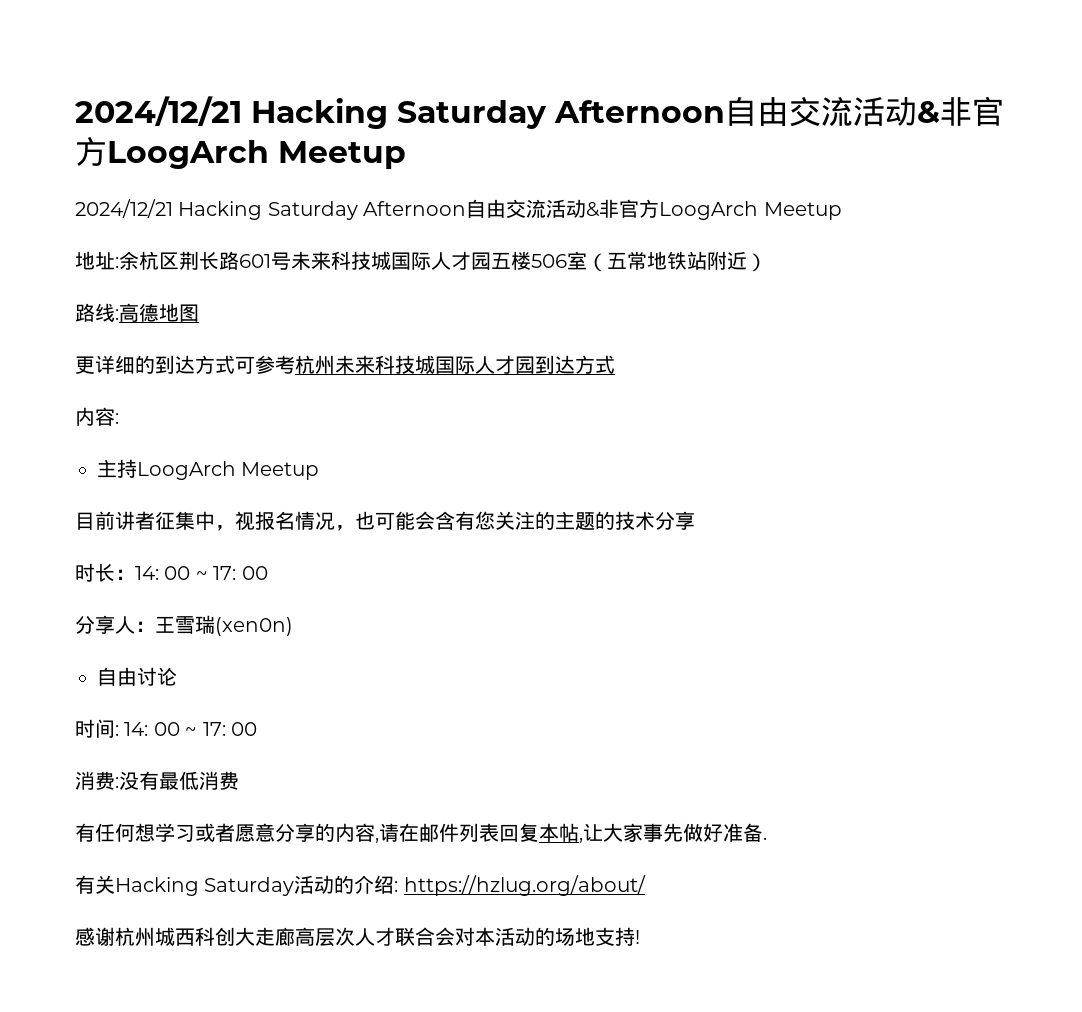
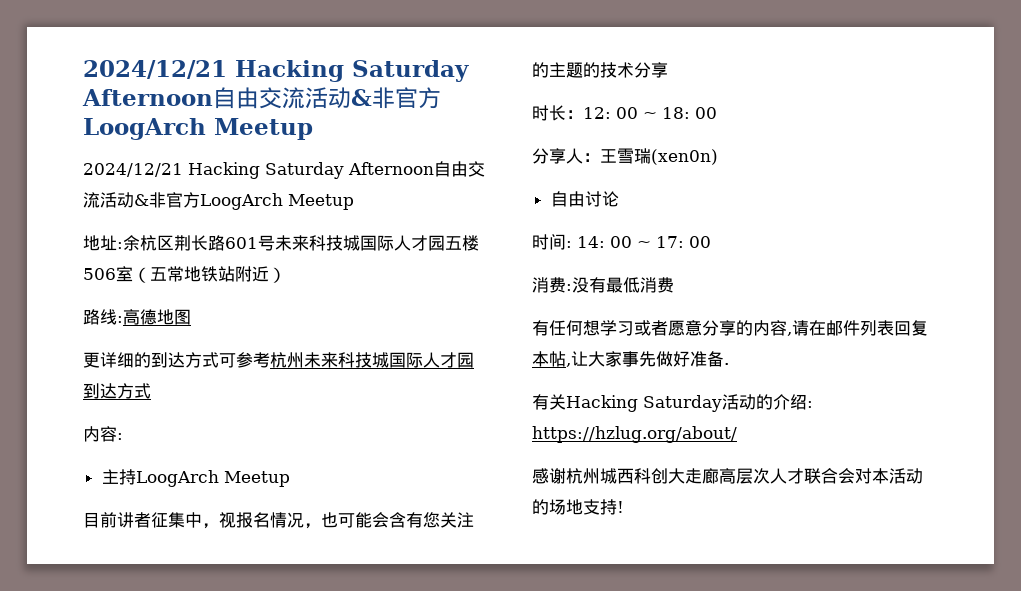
- 时长：14: 00 ~ 17: 00
+ 时长：12: 00 ~ 18: 00

